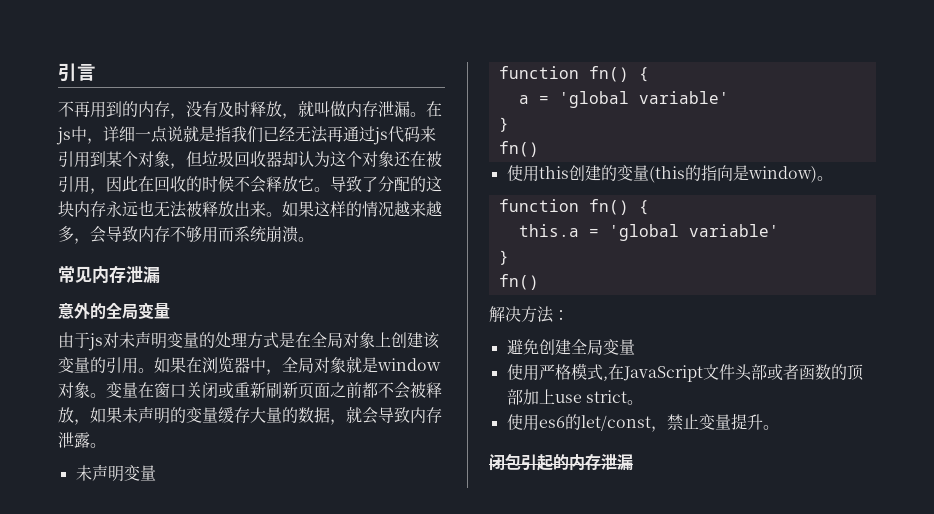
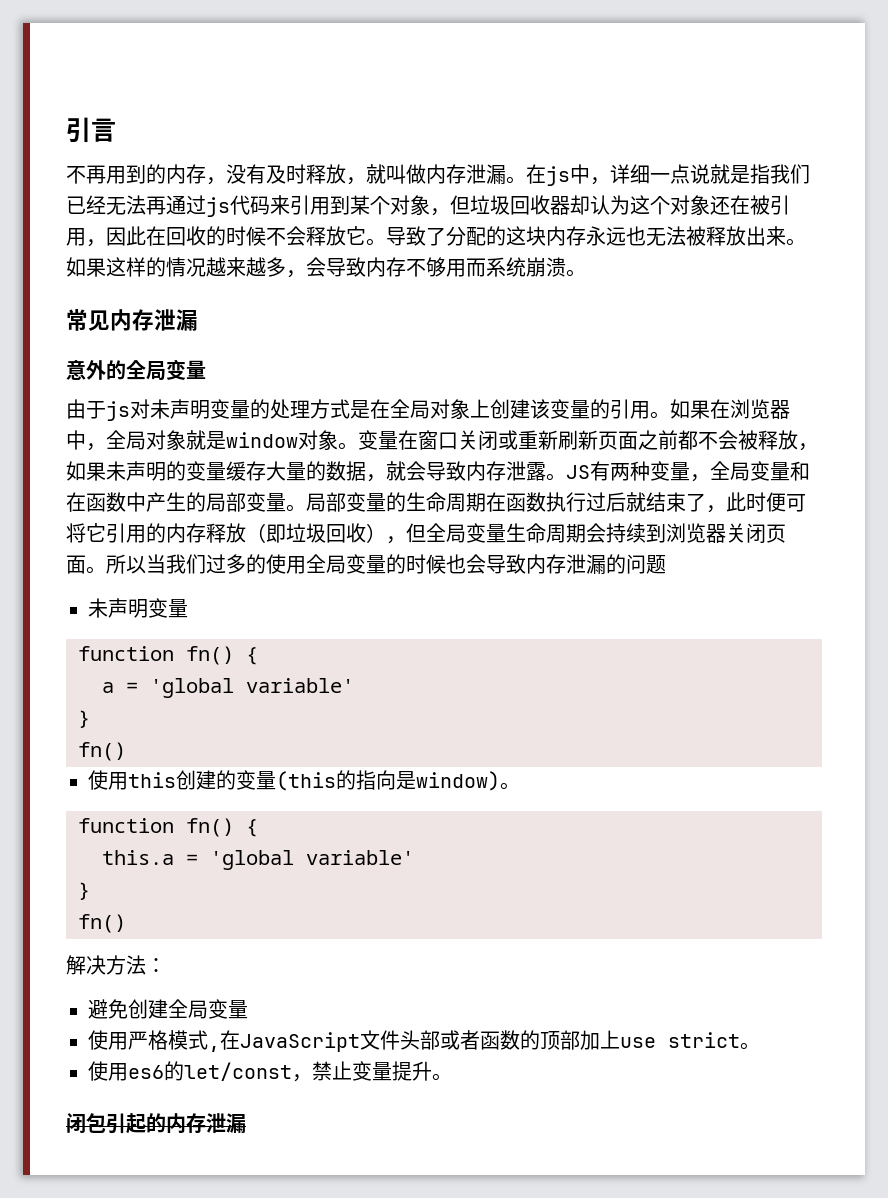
+ JS有两种变量，全局变量和在函数中产生的局部变量。局部变量的生命周期在函数执行过后就结束了，此时便可将它引用的内存释放（即垃圾回收），但全局变量生命周期会持续到浏览器关闭页面。所以当我们过多的使用全局变量的时候也会导致内存泄漏的问题

